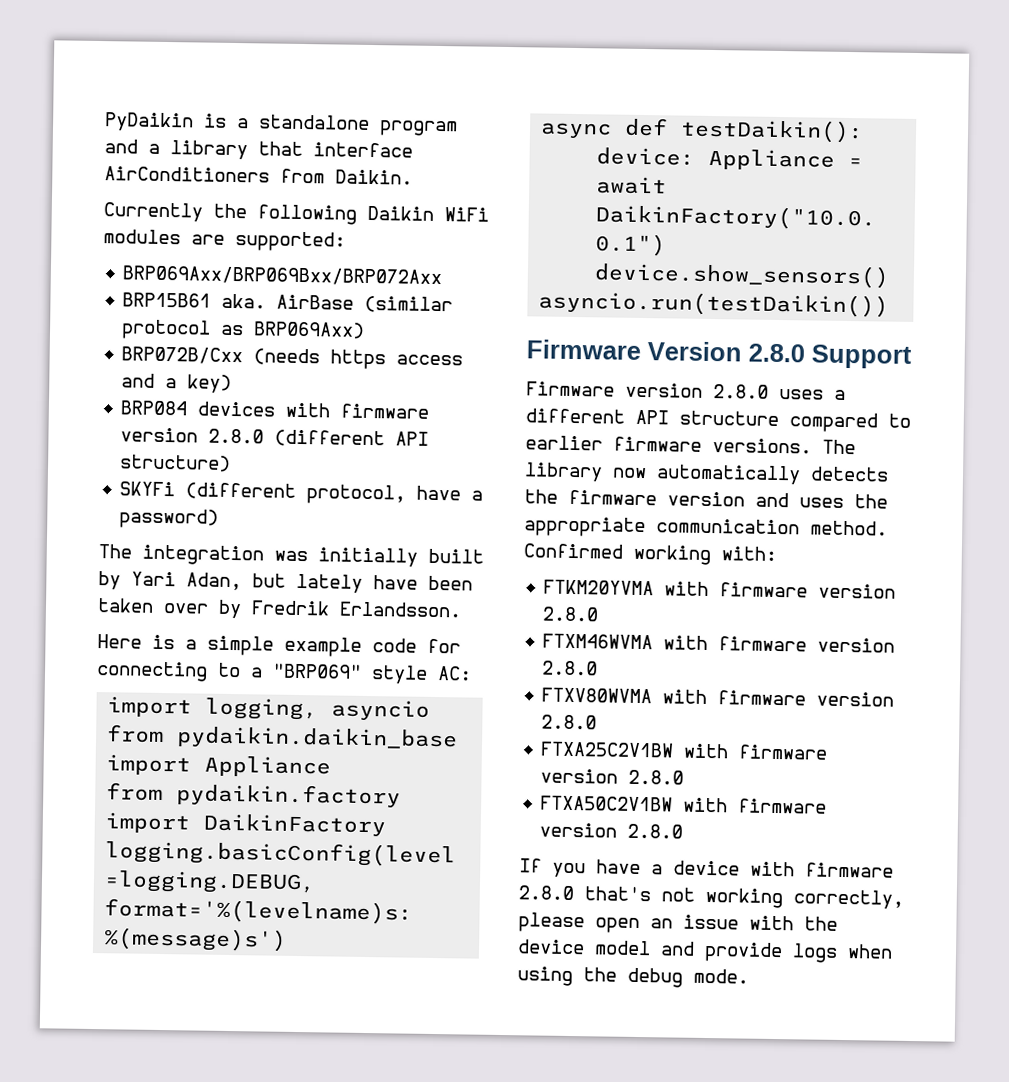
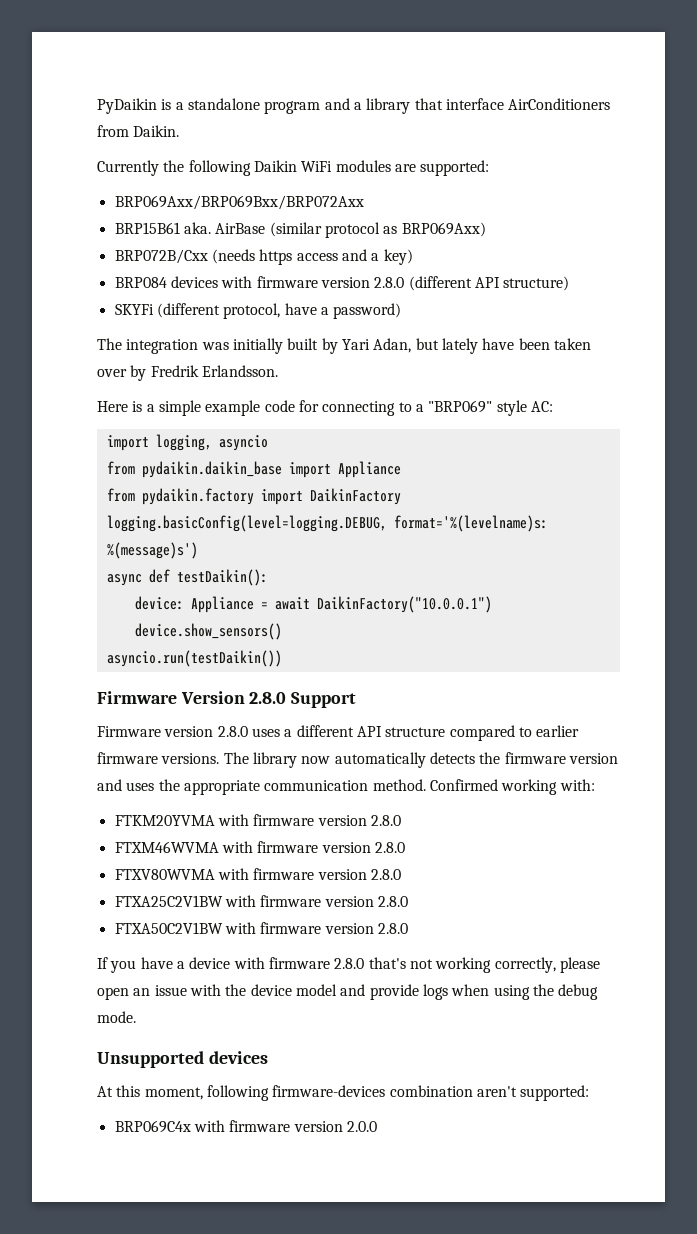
+ Unsupported devices
+ At this moment, following firmware-devices combination aren't supported:
+ BRP069C4x with firmware version 2.0.0

